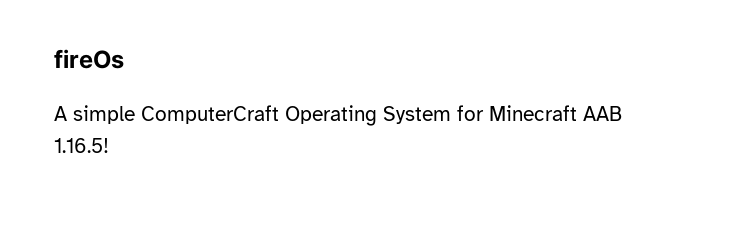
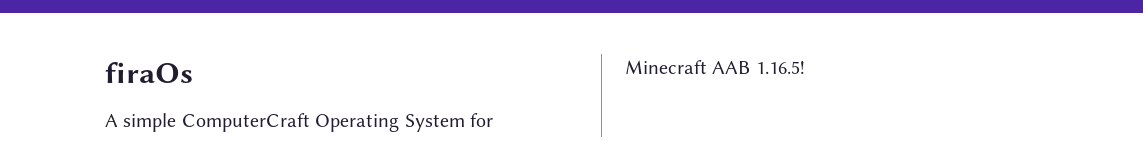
- fireOs
+ firaOs

